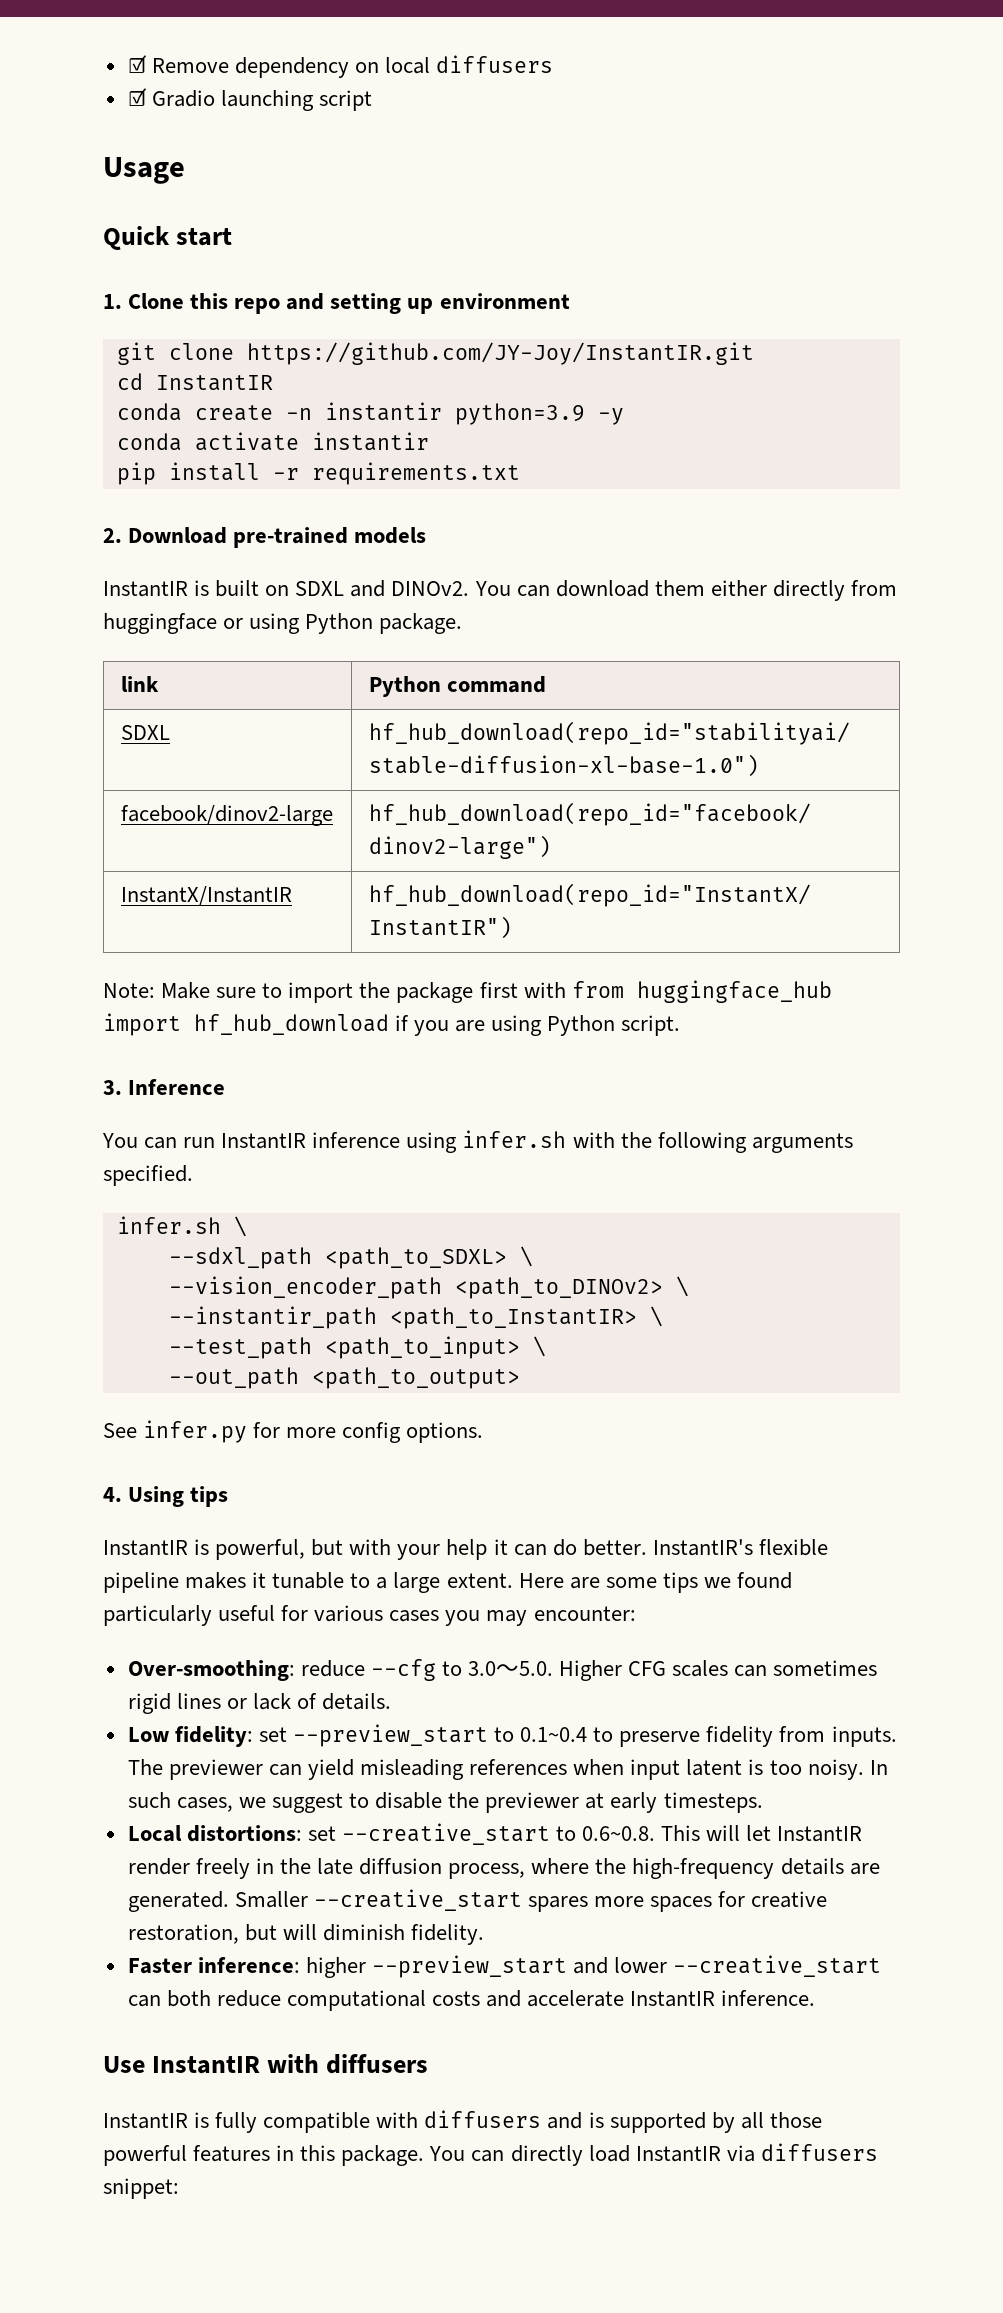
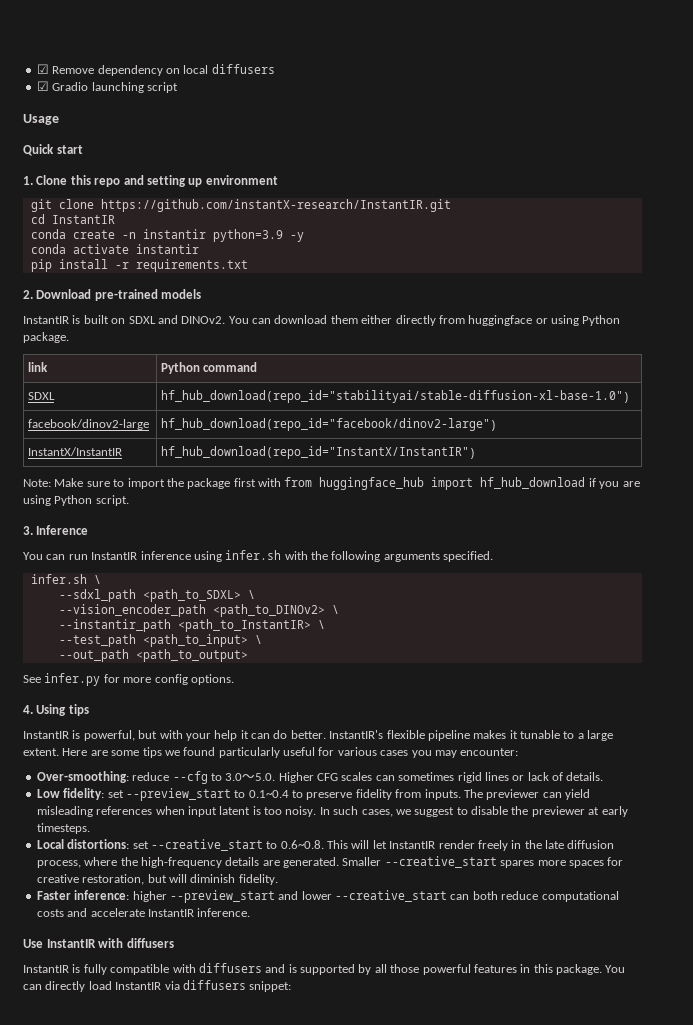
- git clone https://github.com/JY-Joy/InstantIR.git
+ git clone https://github.com/instantX-research/InstantIR.git

